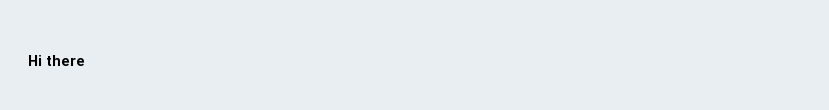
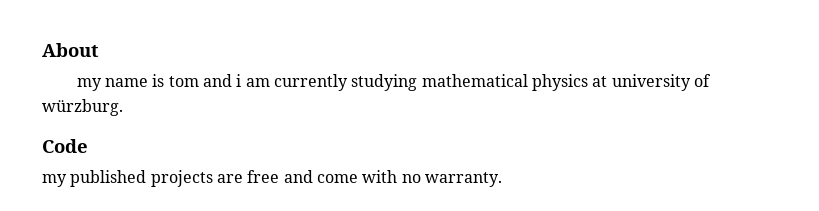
- Hi there
+ About
+ my name is tom and i am currently studying mathematical physics at university of würzburg.
+ Code
+ my published projects are free and come with no warranty.

